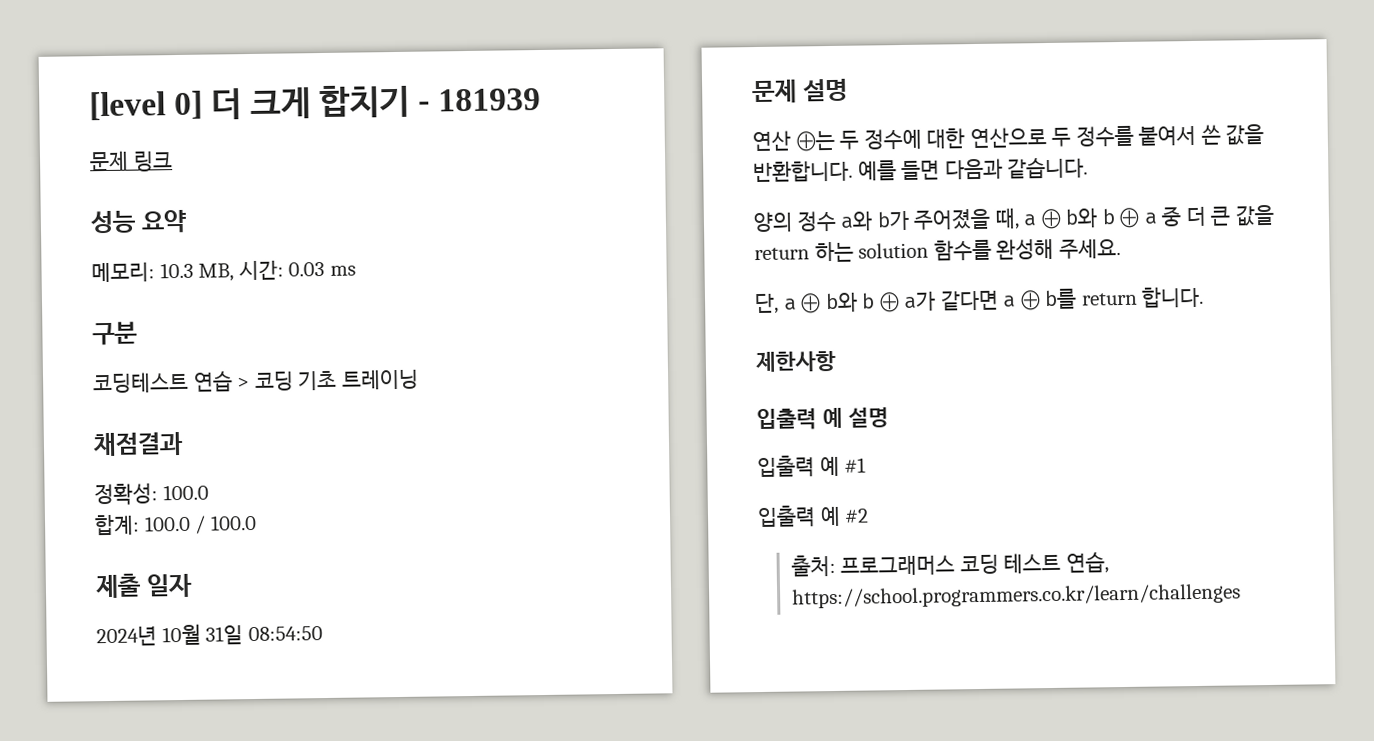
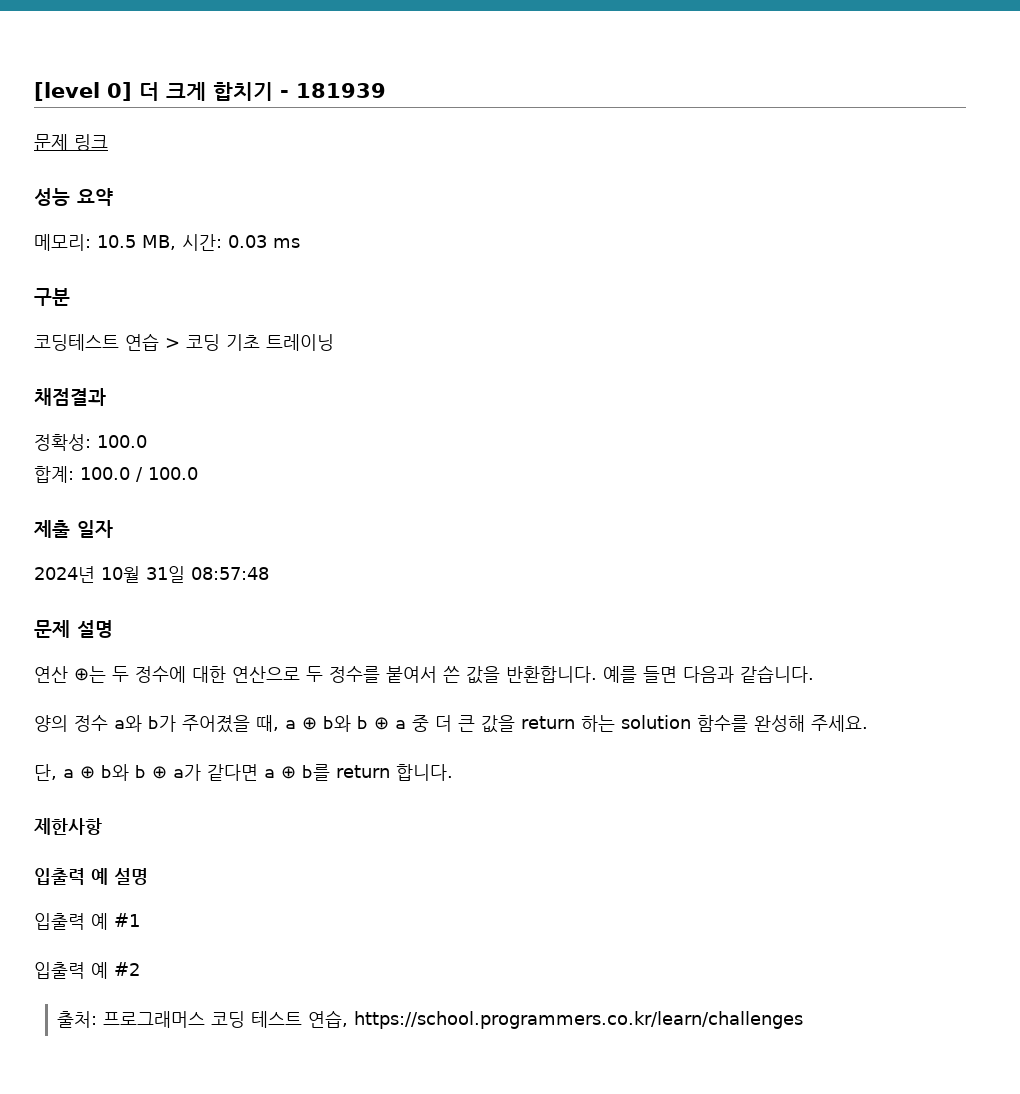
- 메모리: 10.3 MB, 시간: 0.03 ms
+ 메모리: 10.5 MB, 시간: 0.03 ms
- 2024년 10월 31일 08:54:50
+ 2024년 10월 31일 08:57:48

